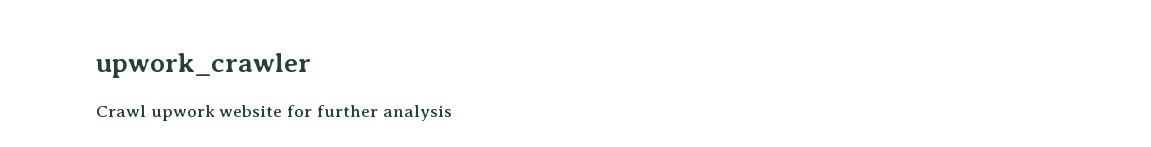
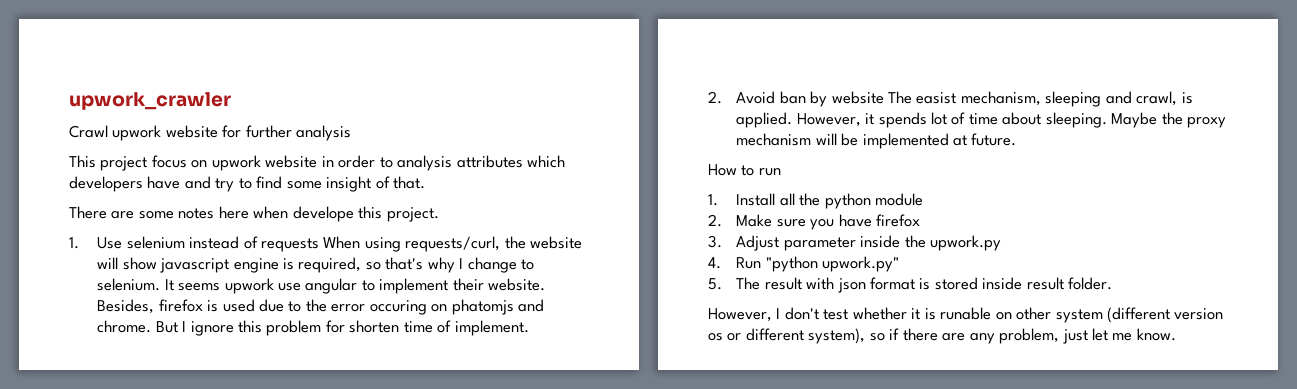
+ This project focus on upwork website in order to analysis attributes which developers have and try to find some insight of that.
+ There are some notes here when develope this project.
+ 1. Use selenium instead of requests When using requests/curl, the website will show javascript engine is required, so that's why I change to selenium. It seems upwork use angular to implement their website. Besides, firefox is used due to the error occuring on phatomjs and chrome. But I ignore this problem for shorten time of implement.
+ 2. Avoid ban by website The easist mechanism, sleeping and crawl, is applied. However, it spends lot of time about sleeping. Maybe the proxy mechanism will be implemented at future.
+ How to run
+ 1. Install all the python module
+ 2. Make sure you have firefox
+ 3. Adjust parameter inside the upwork.py
+ 4. Run "python upwork.py"
+ 5. The result with json format is stored inside result folder.
+ However, I don't test whether it is runable on other system (different version os or different system), so if there are any problem, just let me know.

